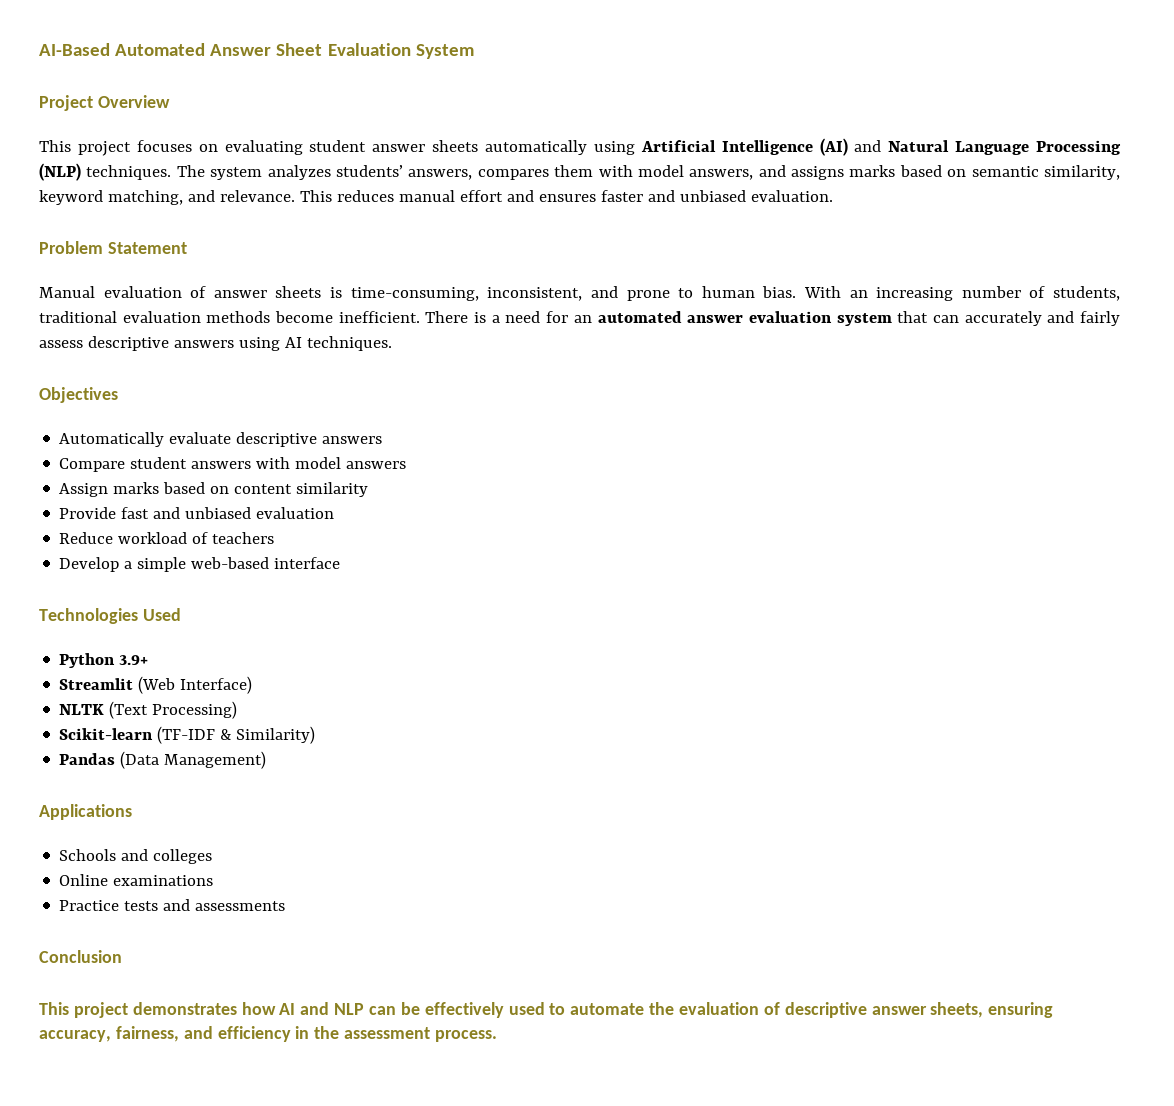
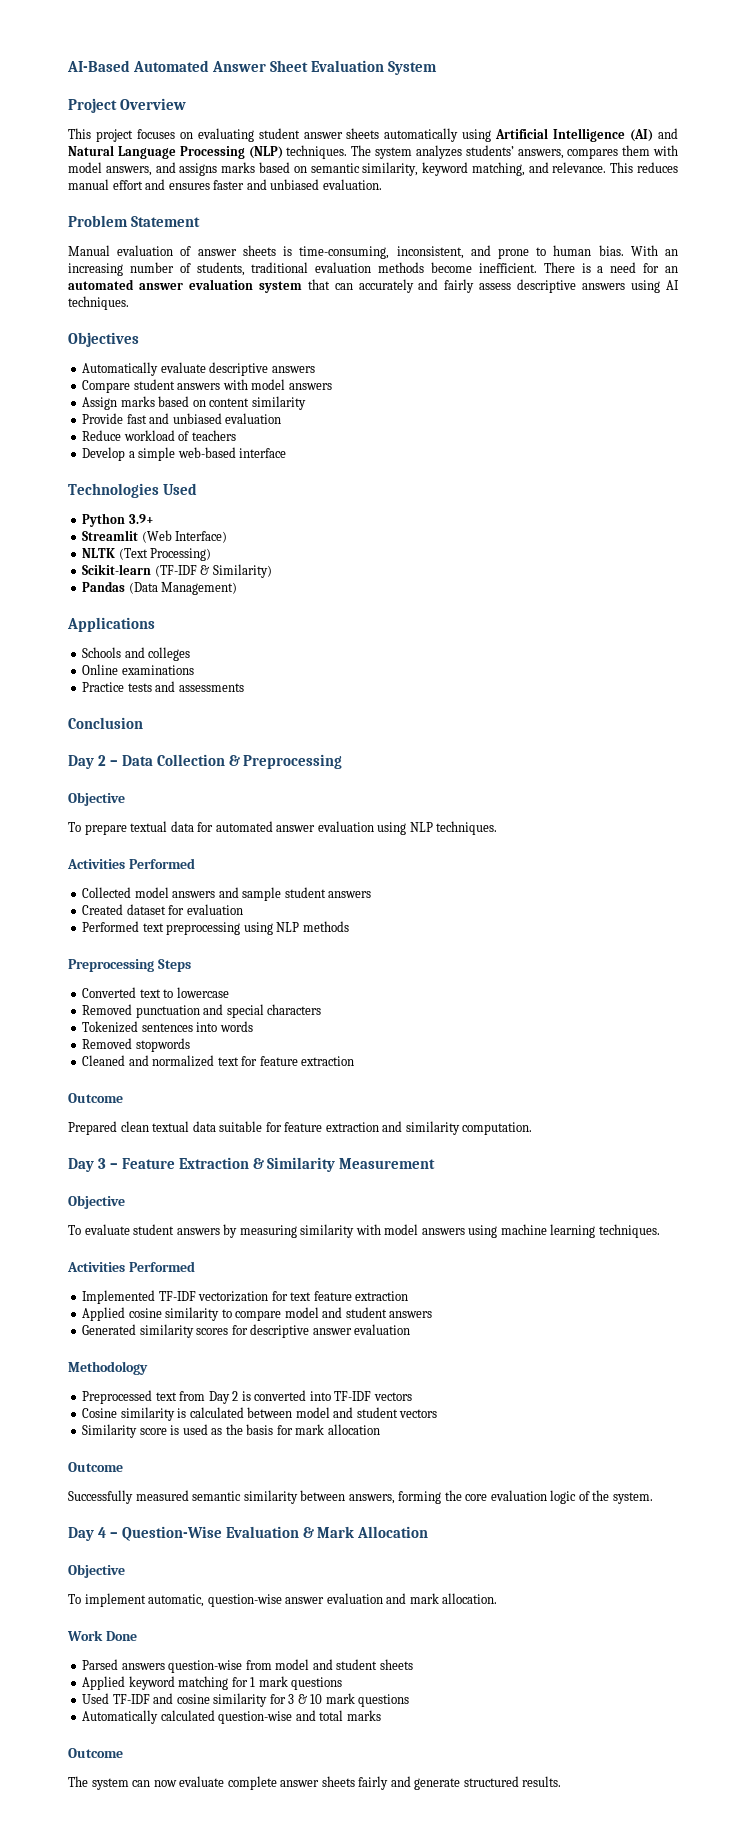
- This project demonstrates how AI and NLP can be effectively used to automate the evaluation of descriptive answer sheets, ensuring accuracy, fairness, and efficiency in the assessment process.
+ Day 2 – Data Collection & Preprocessing
+ Objective
+ To prepare textual data for automated answer evaluation using NLP techniques.
+ Activities Performed
+ Collected model answers and sample student answers
+ Created dataset for evaluation
+ Performed text preprocessing using NLP methods
+ Preprocessing Steps
+ Converted text to lowercase
+ Removed punctuation and special characters
+ Tokenized sentences into words
+ Removed stopwords
+ Cleaned and normalized text for feature extraction
+ Outcome
+ Prepared clean textual data suitable for feature extraction and similarity computation.
+ Day 3 – Feature Extraction & Similarity Measurement
+ Objective
+ To evaluate student answers by measuring similarity with model answers using machine learning techniques.
+ Activities Performed
+ Implemented TF-IDF vectorization for text feature extraction
+ Applied cosine similarity to compare model and student answers
+ Generated similarity scores for descriptive answer evaluation
+ Methodology
+ Preprocessed text from Day 2 is converted into TF-IDF vectors
+ Cosine similarity is calculated between model and student vectors
+ Similarity score is used as the basis for mark allocation
+ Outcome
+ Successfully measured semantic similarity between answers, forming the core evaluation logic of the system.
+ Day 4 – Question-Wise Evaluation & Mark Allocation
+ Objective
+ To implement automatic, question-wise answer evaluation and mark allocation.
+ Work Done
+ Parsed answers question-wise from model and student sheets
+ Applied keyword matching for 1 mark questions
+ Used TF-IDF and cosine similarity for 3 & 10 mark questions
+ Automatically calculated question-wise and total marks
+ Outcome
+ The system can now evaluate complete answer sheets fairly and generate structured results.

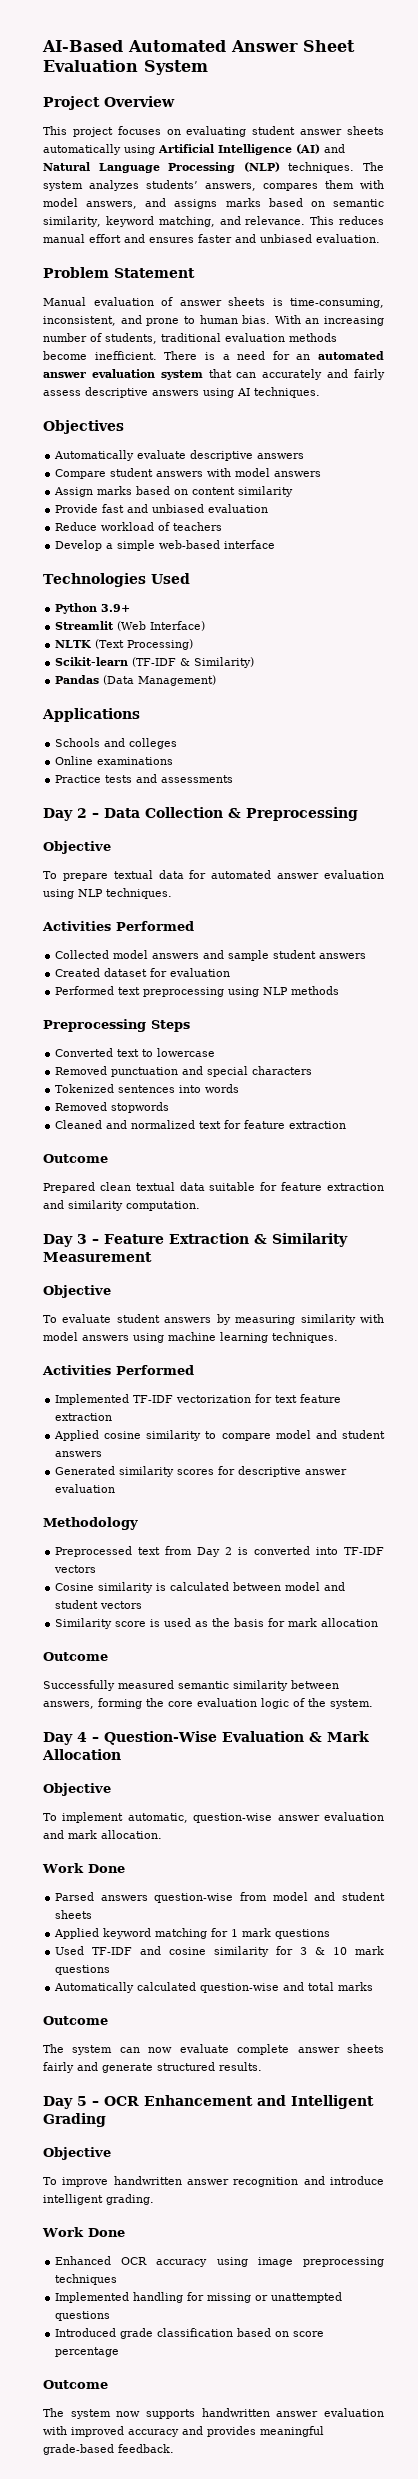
- Conclusion
+ Day 5 – OCR Enhancement and Intelligent Grading
+ Objective
+ To improve handwritten answer recognition and introduce intelligent grading.
+ Work Done
+ Enhanced OCR accuracy using image preprocessing techniques
+ Implemented handling for missing or unattempted questions
+ Introduced grade classification based on score percentage
+ Outcome
+ The system now supports handwritten answer evaluation with improved accuracy and provides meaningful grade-based feedback.

